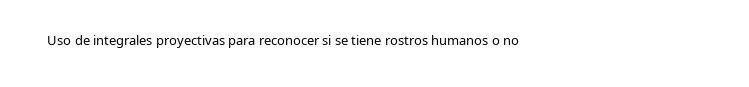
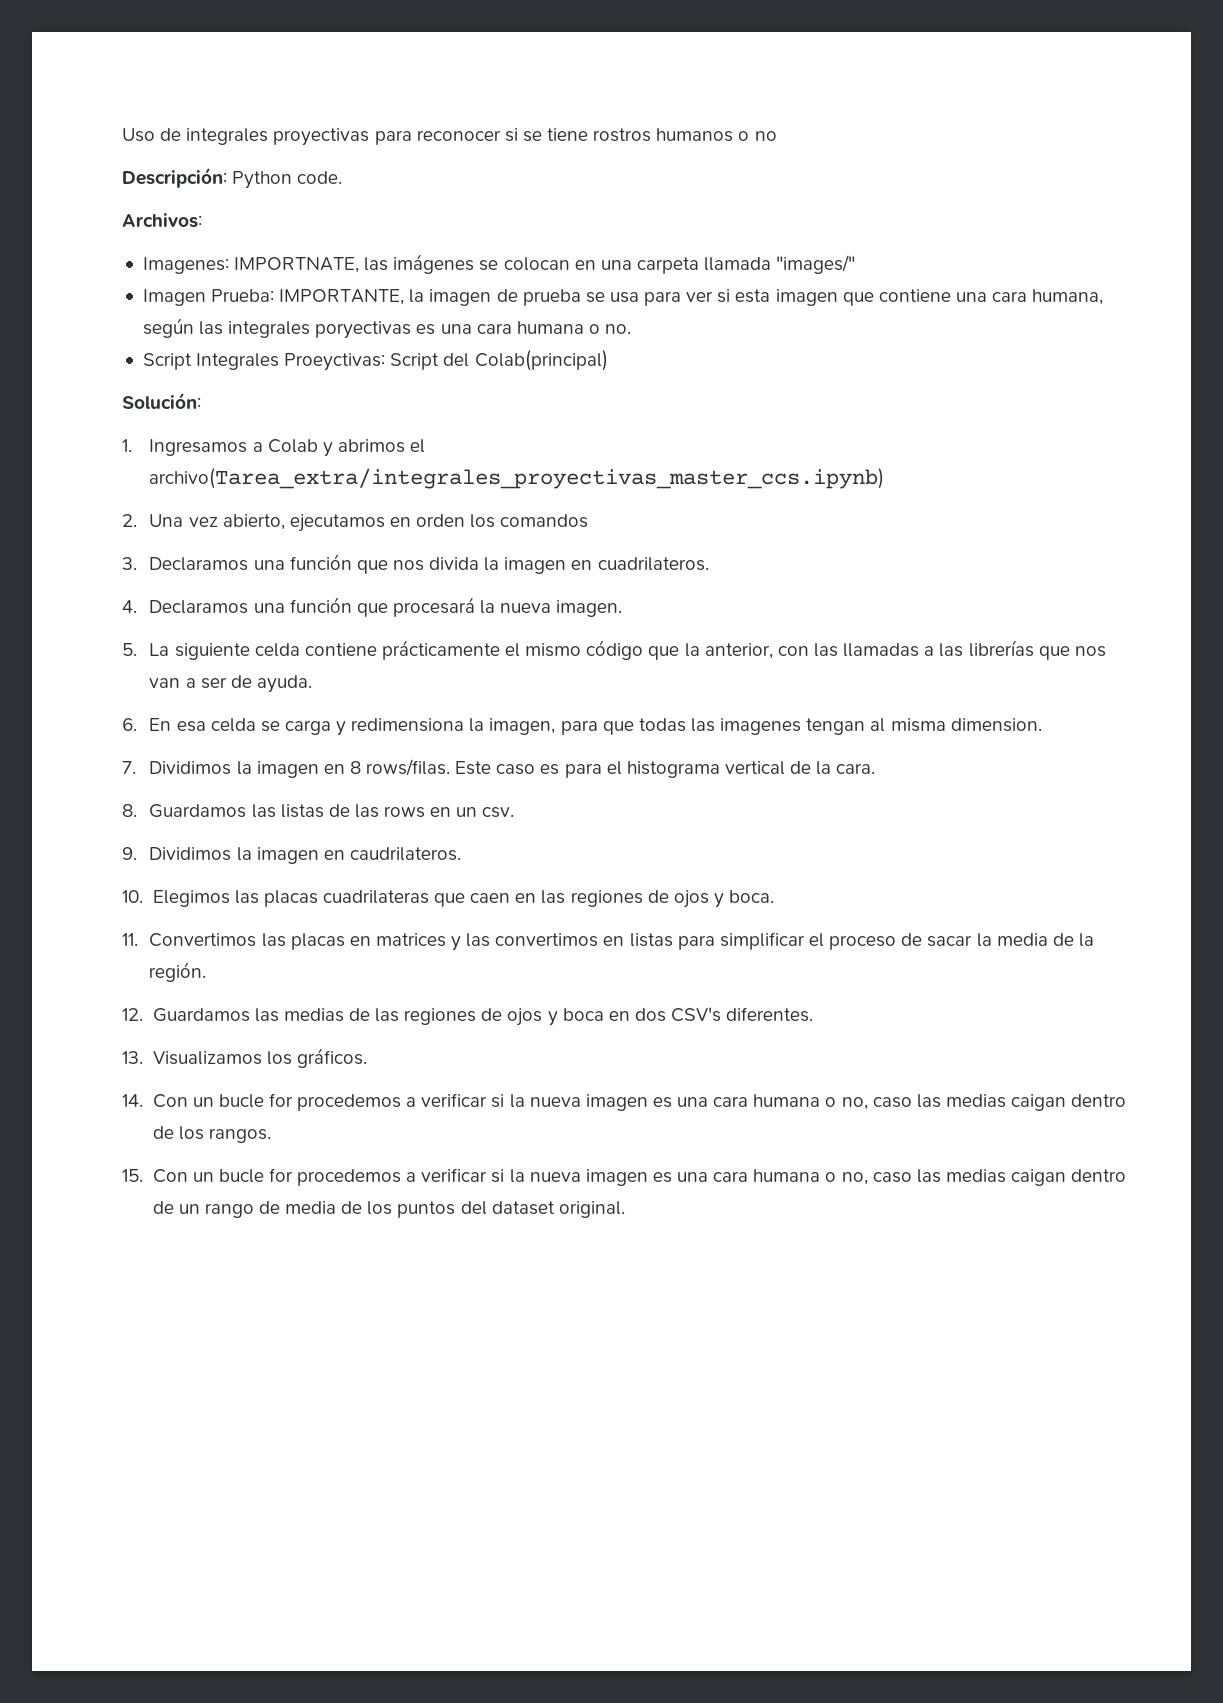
+ Descripción: Python code.
+ Archivos:
+ Imagenes: IMPORTNATE, las imágenes se colocan en una carpeta llamada "images/"
+ Imagen Prueba: IMPORTANTE, la imagen de prueba se usa para ver si esta imagen que contiene una cara humana, según las integrales poryectivas es una cara humana o no.
+ Script Integrales Proeyctivas: Script del Colab(principal)
+ Solución:
+ 1. Ingresamos a Colab y abrimos el archivo(Tarea_extra/integrales_proyectivas_master_ccs.ipynb)
+ 2. Una vez abierto, ejecutamos en orden los comandos
+ 3. Declaramos una función que nos divida la imagen en cuadrilateros.
+ 4. Declaramos una función que procesará la nueva imagen.
+ 5. La siguiente celda contiene prácticamente el mismo código que la anterior, con las llamadas a las librerías que nos van a ser de ayuda.
+ 6. En esa celda se carga y redimensiona la imagen, para que todas las imagenes tengan al misma dimension.
+ 7. Dividimos la imagen en 8 rows/filas. Este caso es para el histograma vertical de la cara.
+ 8. Guardamos las listas de las rows en un csv.
+ 9. Dividimos la imagen en caudrilateros.
+ 10. Elegimos las placas cuadrilateras que caen en las regiones de ojos y boca.
+ 11. Convertimos las placas en matrices y las convertimos en listas para simplificar el proceso de sacar la media de la región.
+ 12. Guardamos las medias de las regiones de ojos y boca en dos CSV's diferentes.
+ 13. Visualizamos los gráficos.
+ 14. Con un bucle for procedemos a verificar si la nueva imagen es una cara humana o no, caso las medias caigan dentro de los rangos.
+ 15. Con un bucle for procedemos a verificar si la nueva imagen es una cara humana o no, caso las medias caigan dentro de un rango de media de los puntos del dataset original.

